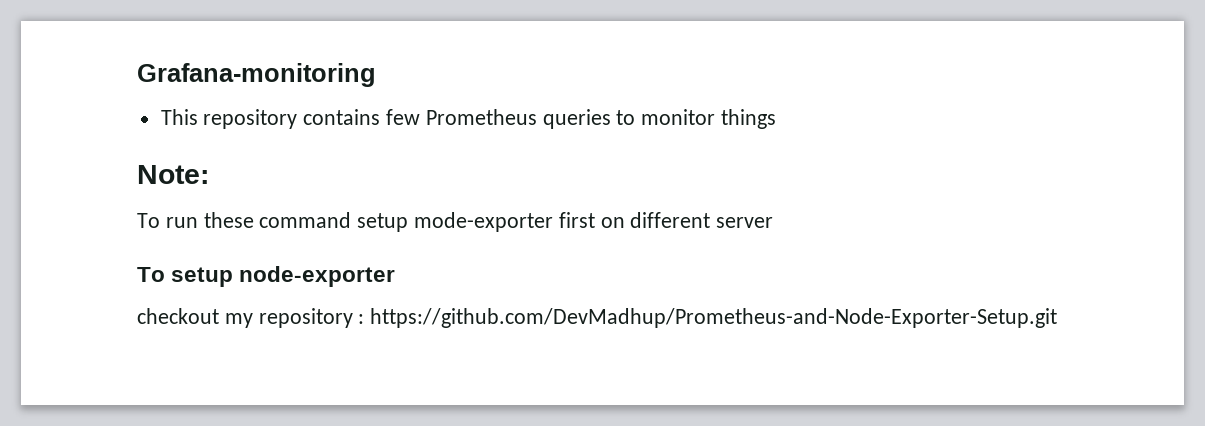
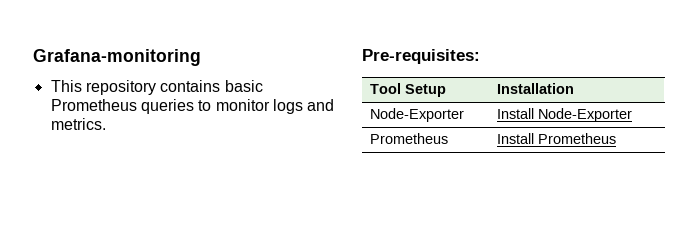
- This repository contains few Prometheus queries to monitor things
- Note:
- To run these command setup mode-exporter first on different server
- To setup node-exporter
- checkout my repository : https://github.com/DevMadhup/Prometheus-and-Node-Exporter-Setup.git
+ This repository contains basic Prometheus queries to monitor logs and metrics.
+ Pre-requisites:
+ Tool Setup | Installation
+ Node-Exporter | Install Node-Exporter
+ Prometheus | Install Prometheus

